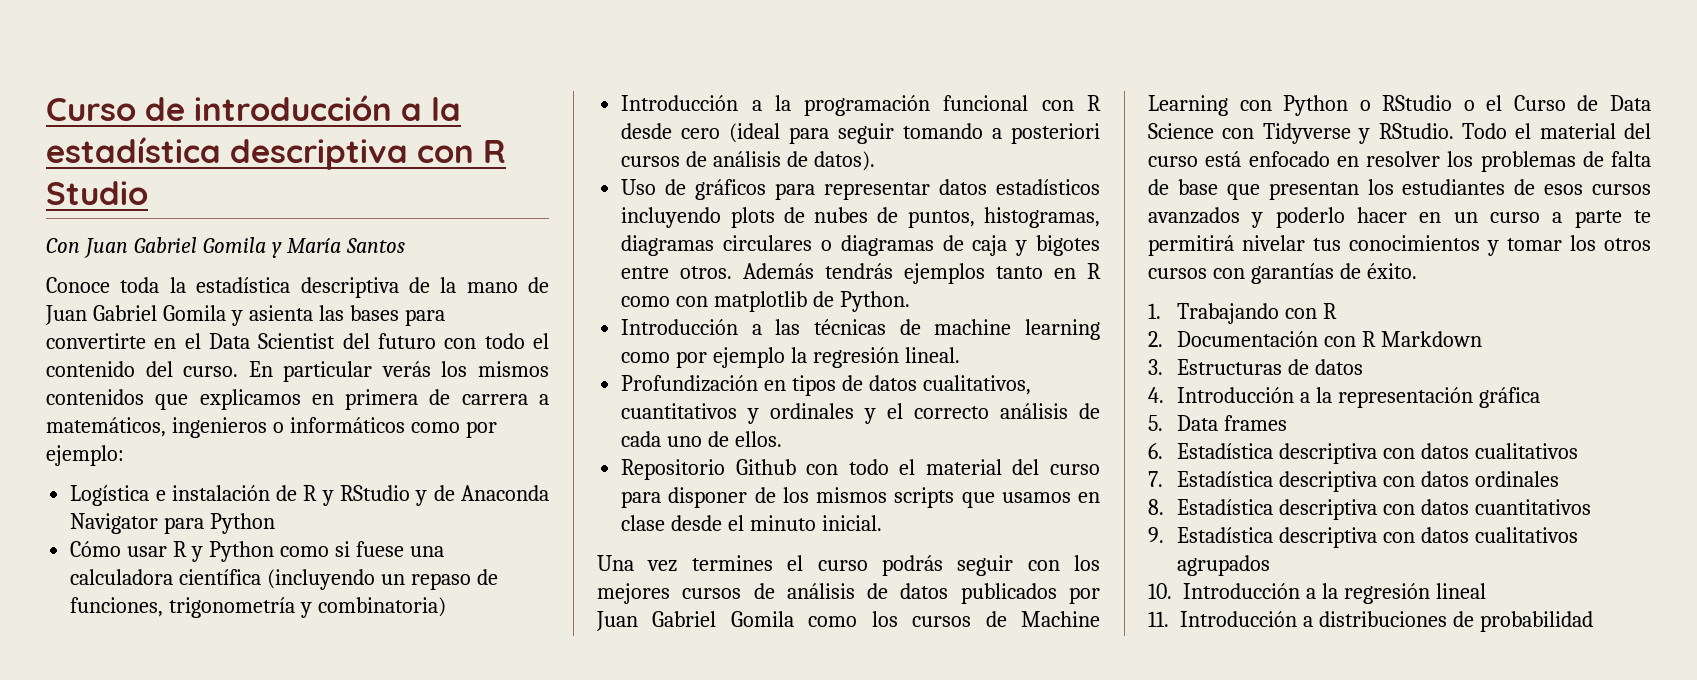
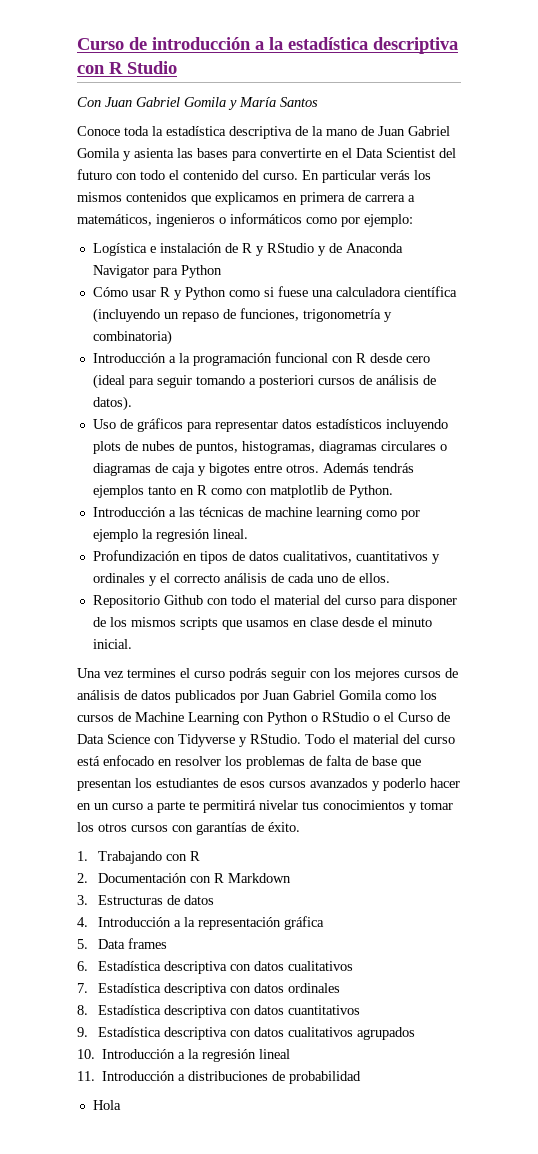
+ Hola

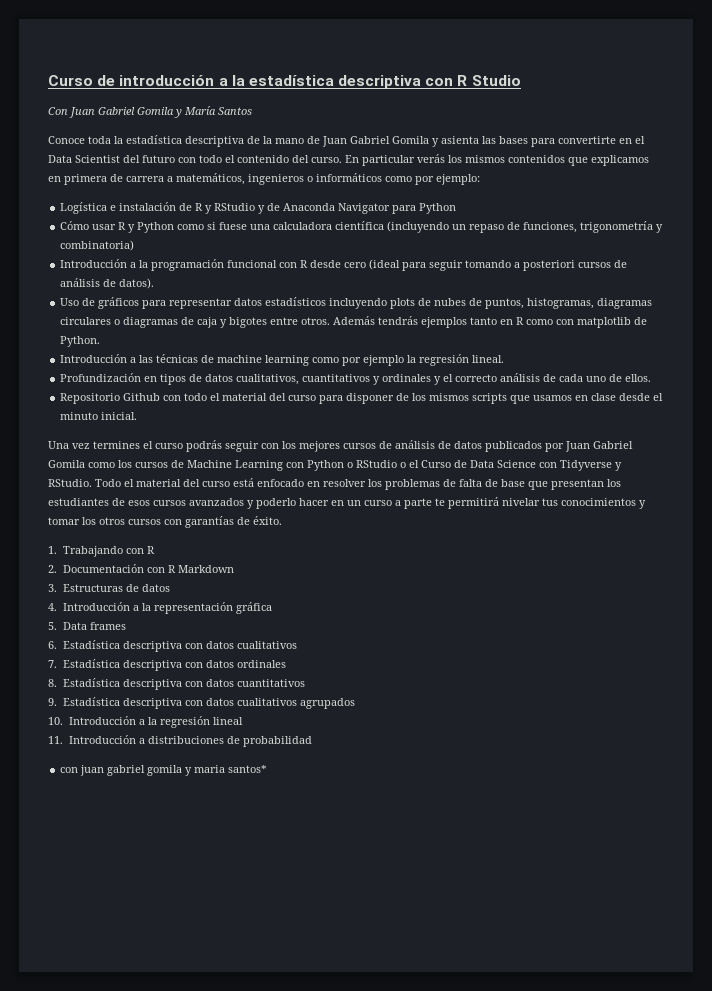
- Hola
+ con juan gabriel gomila y maria santos*

